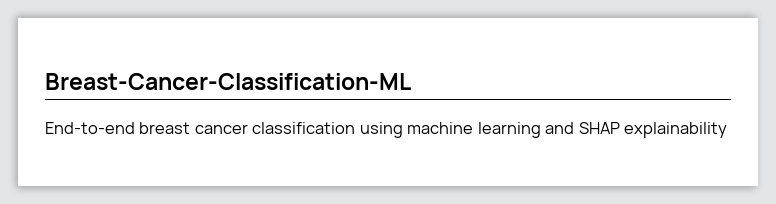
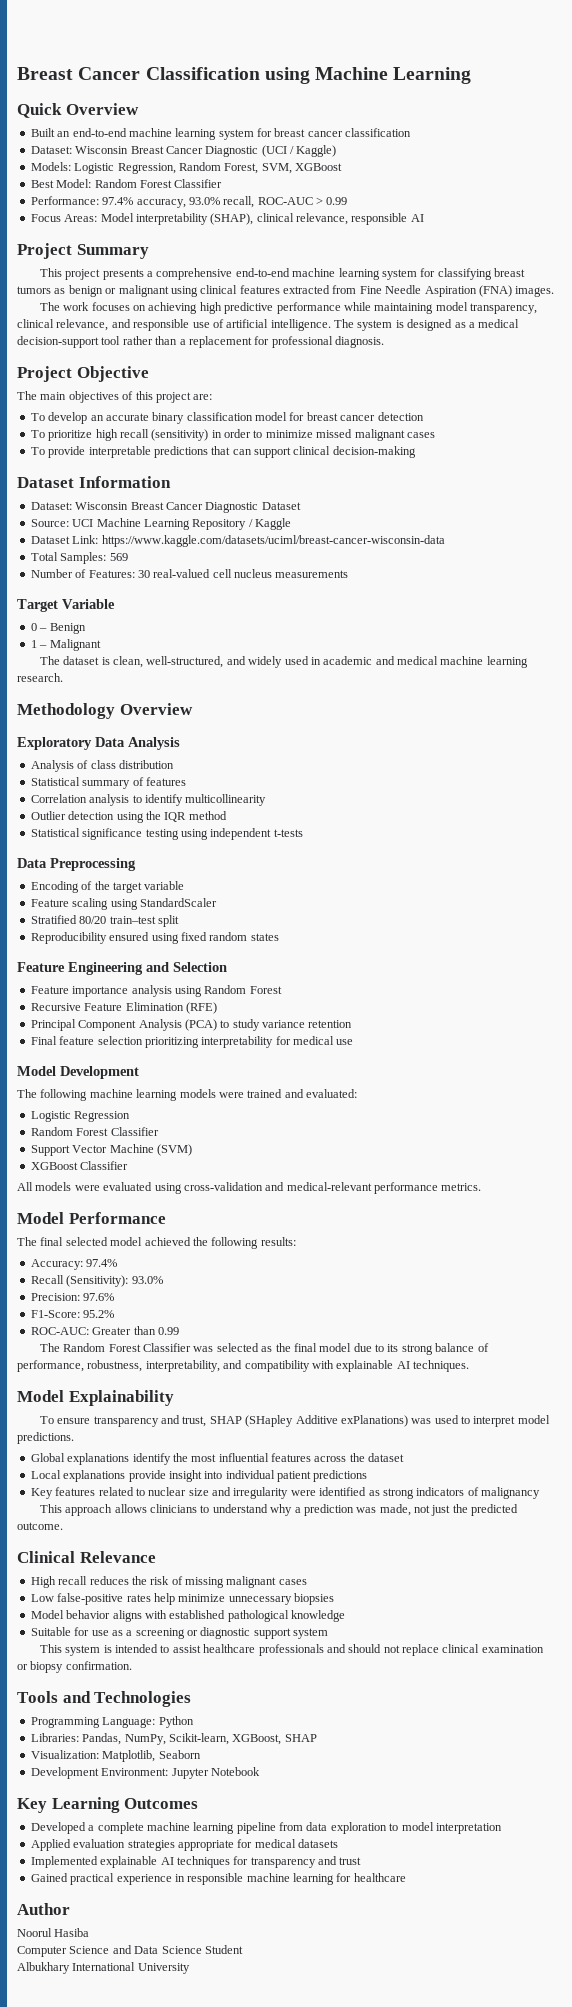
- Breast-Cancer-Classification-ML
- End-to-end breast cancer classification using machine learning and SHAP explainability
+ Breast Cancer Classification using Machine Learning
+ Quick Overview
+ Built an end-to-end machine learning system for breast cancer classification
+ Dataset: Wisconsin Breast Cancer Diagnostic (UCI / Kaggle)
+ Models: Logistic Regression, Random Forest, SVM, XGBoost
+ Best Model: Random Forest Classifier
+ Performance: 97.4% accuracy, 93.0% recall, ROC-AUC > 0.99
+ Focus Areas: Model interpretability (SHAP), clinical relevance, responsible AI
+ Project Summary
+ This project presents a comprehensive end-to-end machine learning system for classifying breast tumors as benign or malignant using clinical features extracted from Fine Needle Aspiration (FNA) images.
+ The work focuses on achieving high predictive performance while maintaining model transparency, clinical relevance, and responsible use of artificial intelligence. The system is designed as a medical decision-support tool rather than a replacement for professional diagnosis.
+ Project Objective
+ The main objectives of this project are:
+ To develop an accurate binary classification model for breast cancer detection
+ To prioritize high recall (sensitivity) in order to minimize missed malignant cases
+ To provide interpretable predictions that can support clinical decision-making
+ Dataset Information
+ Dataset: Wisconsin Breast Cancer Diagnostic Dataset
+ Source: UCI Machine Learning Repository / Kaggle
+ Dataset Link: https://www.kaggle.com/datasets/uciml/breast-cancer-wisconsin-data
+ Total Samples: 569
+ Number of Features: 30 real-valued cell nucleus measurements
+ Target Variable
+ 0 – Benign
+ 1 – Malignant
+ The dataset is clean, well-structured, and widely used in academic and medical machine learning research.
+ Methodology Overview
+ Exploratory Data Analysis
+ Analysis of class distribution
+ Statistical summary of features
+ Correlation analysis to identify multicollinearity
+ Outlier detection using the IQR method
+ Statistical significance testing using independent t-tests
+ Data Preprocessing
+ Encoding of the target variable
+ Feature scaling using StandardScaler
+ Stratified 80/20 train–test split
+ Reproducibility ensured using fixed random states
+ Feature Engineering and Selection
+ Feature importance analysis using Random Forest
+ Recursive Feature Elimination (RFE)
+ Principal Component Analysis (PCA) to study variance retention
+ Final feature selection prioritizing interpretability for medical use
+ Model Development
+ The following machine learning models were trained and evaluated:
+ Logistic Regression
+ Random Forest Classifier
+ Support Vector Machine (SVM)
+ XGBoost Classifier
+ All models were evaluated using cross-validation and medical-relevant performance metrics.
+ Model Performance
+ The final selected model achieved the following results:
+ Accuracy: 97.4%
+ Recall (Sensitivity): 93.0%
+ Precision: 97.6%
+ F1-Score: 95.2%
+ ROC-AUC: Greater than 0.99
+ The Random Forest Classifier was selected as the final model due to its strong balance of performance, robustness, interpretability, and compatibility with explainable AI techniques.
+ Model Explainability
+ To ensure transparency and trust, SHAP (SHapley Additive exPlanations) was used to interpret model predictions.
+ Global explanations identify the most influential features across the dataset
+ Local explanations provide insight into individual patient predictions
+ Key features related to nuclear size and irregularity were identified as strong indicators of malignancy
+ This approach allows clinicians to understand why a prediction was made, not just the predicted outcome.
+ Clinical Relevance
+ High recall reduces the risk of missing malignant cases
+ Low false-positive rates help minimize unnecessary biopsies
+ Model behavior aligns with established pathological knowledge
+ Suitable for use as a screening or diagnostic support system
+ This system is intended to assist healthcare professionals and should not replace clinical examination or biopsy confirmation.
+ Tools and Technologies
+ Programming Language: Python
+ Libraries: Pandas, NumPy, Scikit-learn, XGBoost, SHAP
+ Visualization: Matplotlib, Seaborn
+ Development Environment: Jupyter Notebook
+ Key Learning Outcomes
+ Developed a complete machine learning pipeline from data exploration to model interpretation
+ Applied evaluation strategies appropriate for medical datasets
+ Implemented explainable AI techniques for transparency and trust
+ Gained practical experience in responsible machine learning for healthcare
+ Author
+ Noorul Hasiba
+ Computer Science and Data Science Student
+ Albukhary International University

